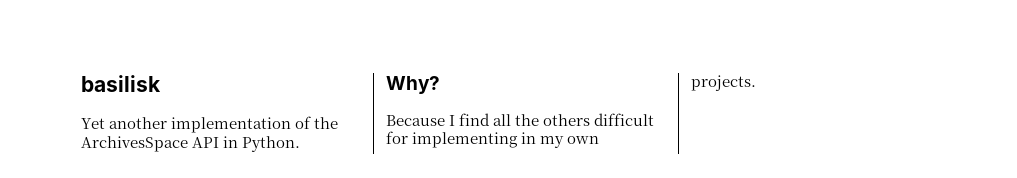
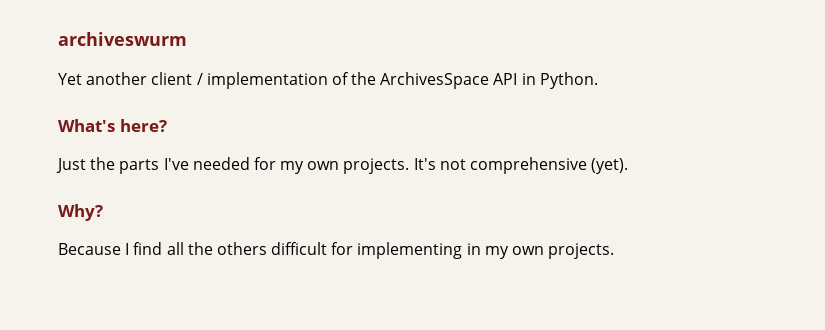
- basilisk
+ archiveswurm
- Yet another implementation of the ArchivesSpace API in Python.
+ Yet another client / implementation of the ArchivesSpace API in Python.
+ What's here?
+ Just the parts I've needed for my own projects. It's not comprehensive (yet).

